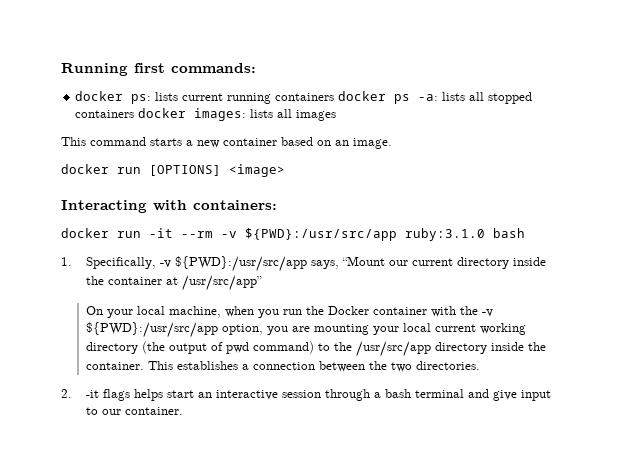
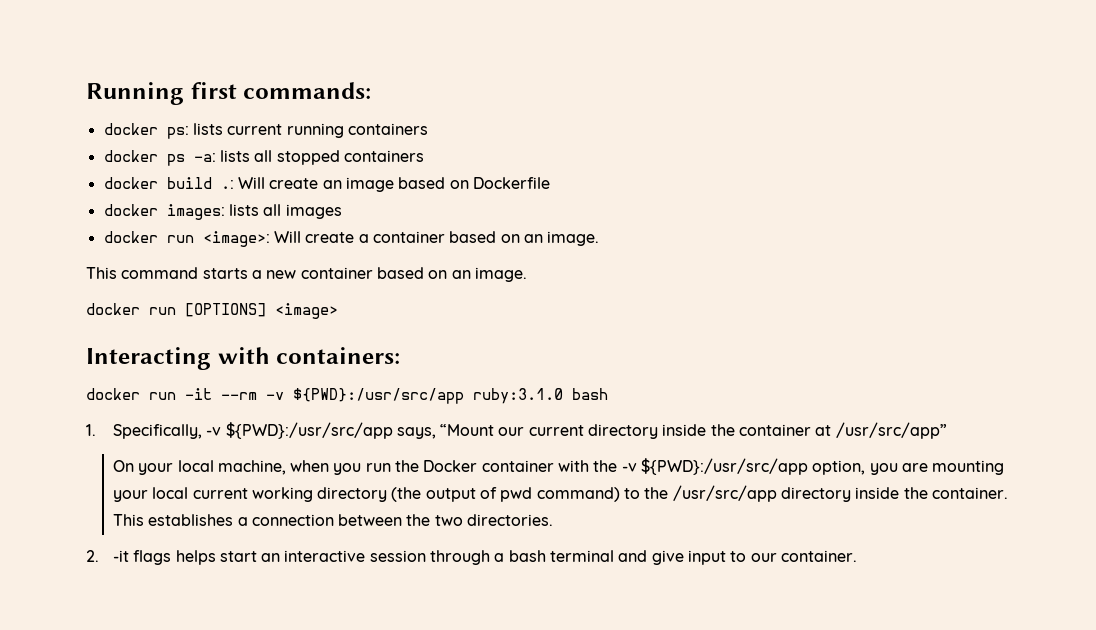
- docker ps: lists current running containers docker ps -a: lists all stopped containers docker images: lists all images
+ docker ps: lists current running containers
+ docker ps -a: lists all stopped containers
+ docker build .: Will create an image based on Dockerfile
+ docker images: lists all images
+ docker run <image>: Will create a container based on an image.

